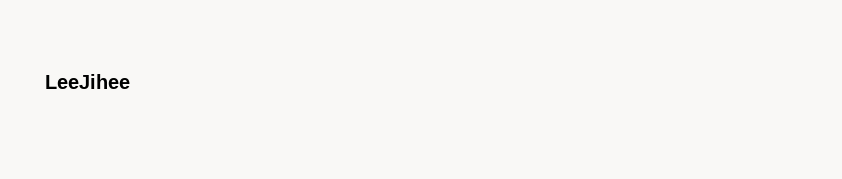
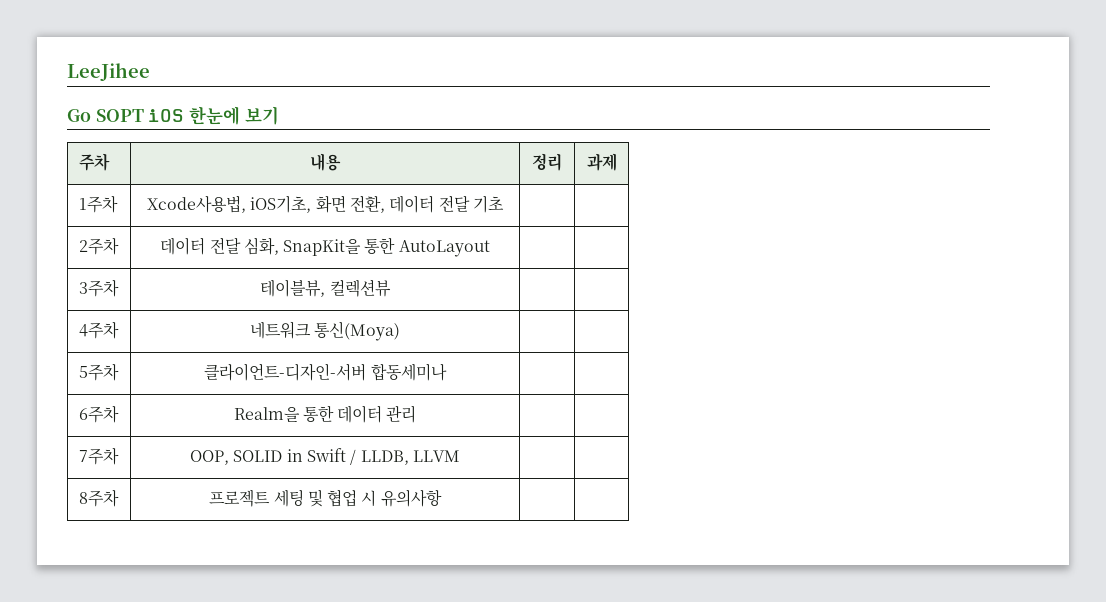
+ Go SOPT iOS 한눈에 보기
+ 주차 | 내용 | 정리 | 과제
+ 1주차 | Xcode사용법, iOS기초, 화면 전환, 데이터 전달 기초 | |
+ 2주차 | 데이터 전달 심화, SnapKit을 통한 AutoLayout | |
+ 3주차 | 테이블뷰, 컬렉션뷰 | |
+ 4주차 | 네트워크 통신(Moya) | |
+ 5주차 | 클라이언트-디자인-서버 합동세미나 | |
+ 6주차 | Realm을 통한 데이터 관리 | |
+ 7주차 | OOP, SOLID in Swift / LLDB, LLVM | |
+ 8주차 | 프로젝트 세팅 및 협업 시 유의사항 | |

